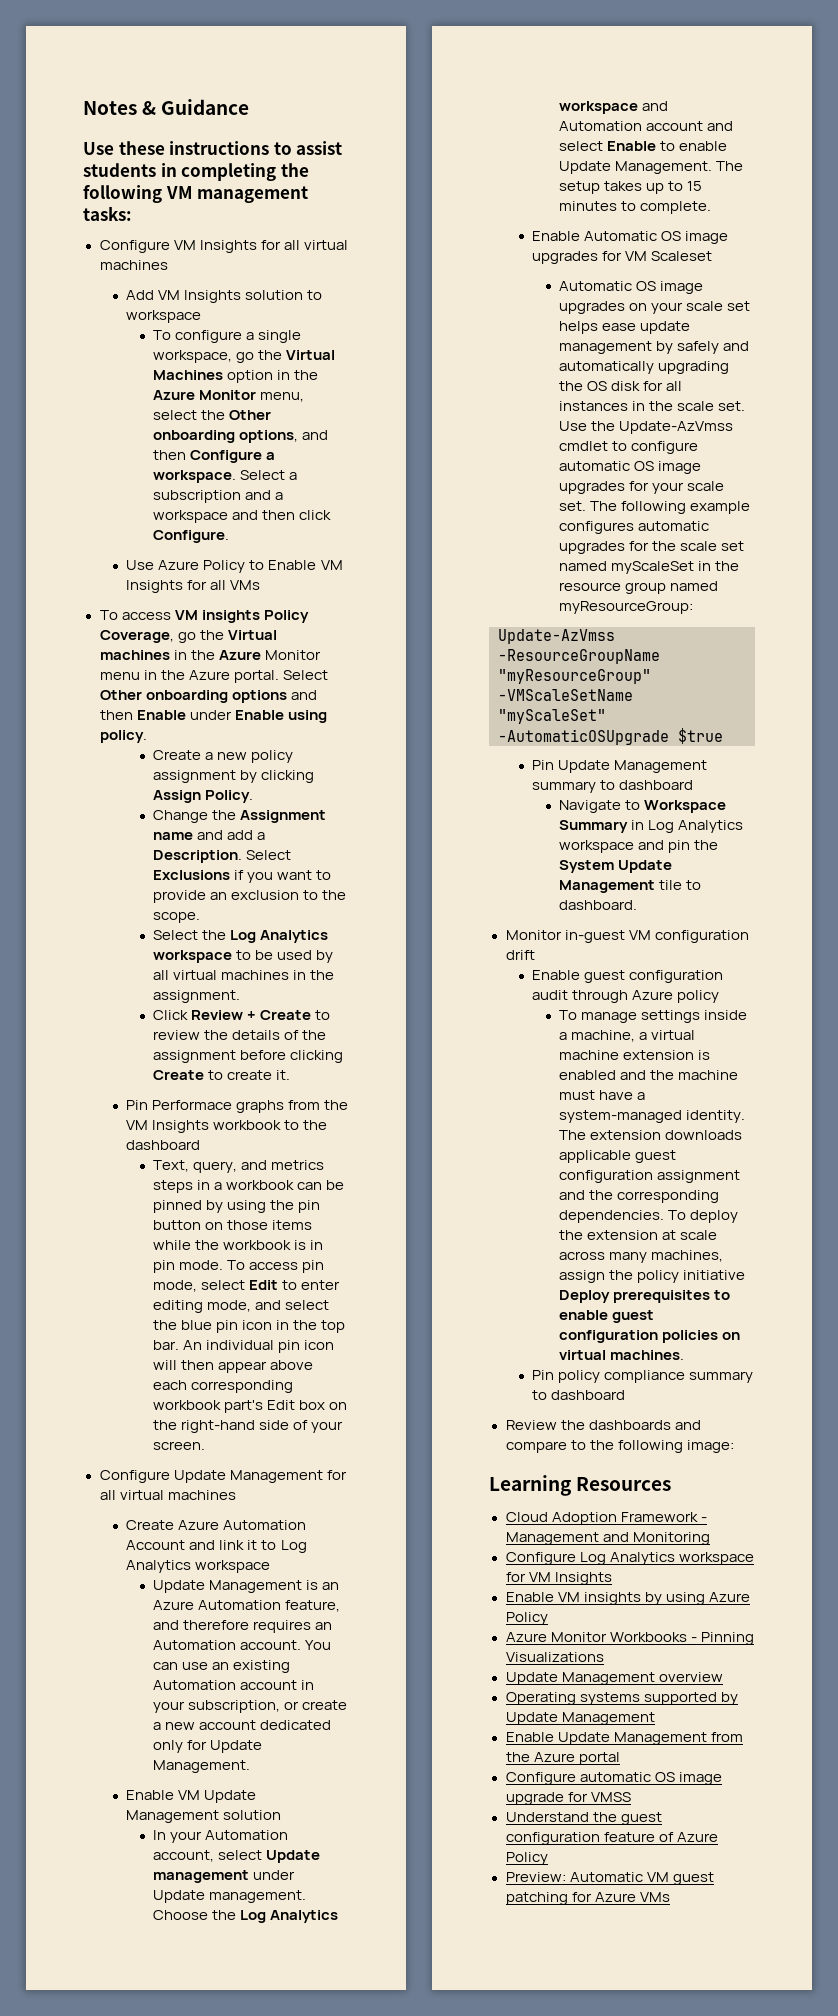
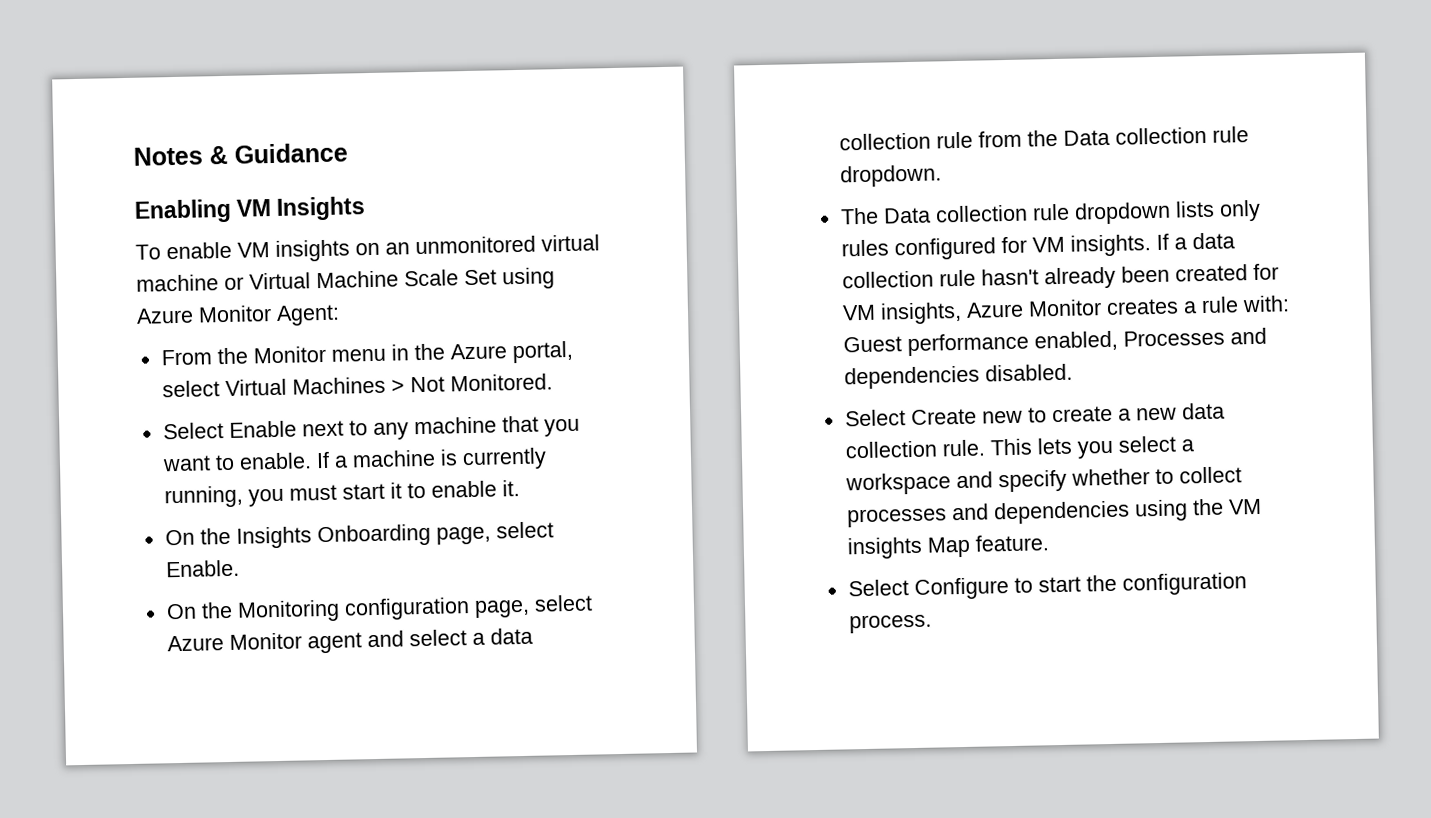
- Use these instructions to assist students in completing the following VM management tasks:
- Configure VM Insights for all virtual machines
- Add VM Insights solution to workspace
- To configure a single workspace, go the Virtual Machines option in the Azure Monitor menu, select the Other onboarding options, and then Configure a workspace. Select a subscription and a workspace and then click Configure.
- Use Azure Policy to Enable VM Insights for all VMs
- To access VM insights Policy Coverage, go the Virtual machines in the Azure Monitor menu in the Azure portal. Select Other onboarding options and then Enable under Enable using policy.
- Create a new policy assignment by clicking Assign Policy.
- Change the Assignment name and add a Description. Select Exclusions if you want to provide an exclusion to the scope.
- Select the Log Analytics workspace to be used by all virtual machines in the assignment.
- Click Review + Create to review the details of the assignment before clicking Create to create it.
- Pin Performace graphs from the VM Insights workbook to the dashboard
- Text, query, and metrics steps in a workbook can be pinned by using the pin button on those items while the workbook is in pin mode. To access pin mode, select Edit to enter editing mode, and select the blue pin icon in the top bar. An individual pin icon will then appear above each corresponding workbook part's Edit box on the right-hand side of your screen.
- Configure Update Management for all virtual machines
- Create Azure Automation Account and link it to Log Analytics workspace
- Update Management is an Azure Automation feature, and therefore requires an Automation account. You can use an existing Automation account in your subscription, or create a new account dedicated only for Update Management.
- Enable VM Update Management solution
- In your Automation account, select Update management under Update management. Choose the Log Analytics workspace and Automation account and select Enable to enable Update Management. The setup takes up to 15 minutes to complete.
- Enable Automatic OS image upgrades for VM Scaleset
- Automatic OS image upgrades on your scale set helps ease update management by safely and automatically upgrading the OS disk for all instances in the scale set. Use the Update-AzVmss cmdlet to configure automatic OS image upgrades for your scale set. The following example configures automatic upgrades for the scale set named myScaleSet in the resource group named myResourceGroup:
- Update-AzVmss -ResourceGroupName "myResourceGroup" -VMScaleSetName "myScaleSet" -AutomaticOSUpgrade $true
- Pin Update Management summary to dashboard
- Navigate to Workspace Summary in Log Analytics workspace and pin the System Update Management tile to dashboard.
- Monitor in-guest VM configuration drift
- Enable guest configuration audit through Azure policy
- To manage settings inside a machine, a virtual machine extension is enabled and the machine must have a system-managed identity. The extension downloads applicable guest configuration assignment and the corresponding dependencies. To deploy the extension at scale across many machines, assign the policy initiative Deploy prerequisites to enable guest configuration policies on virtual machines.
- Pin policy compliance summary to dashboard
- Review the dashboards and compare to the following image:
- Learning Resources
- Cloud Adoption Framework - Management and Monitoring
- Configure Log Analytics workspace for VM Insights
- Enable VM insights by using Azure Policy
- Azure Monitor Workbooks - Pinning Visualizations
- Update Management overview
- Operating systems supported by Update Management
- Enable Update Management from the Azure portal
- Configure automatic OS image upgrade for VMSS
- Understand the guest configuration feature of Azure Policy
- Preview: Automatic VM guest patching for Azure VMs
+ Enabling VM Insights
+ To enable VM insights on an unmonitored virtual machine or Virtual Machine Scale Set using Azure Monitor Agent:
+ From the Monitor menu in the Azure portal, select Virtual Machines > Not Monitored.
+ Select Enable next to any machine that you want to enable. If a machine is currently running, you must start it to enable it.
+ On the Insights Onboarding page, select Enable.
+ On the Monitoring configuration page, select Azure Monitor agent and select a data collection rule from the Data collection rule dropdown.
+ The Data collection rule dropdown lists only rules configured for VM insights. If a data collection rule hasn't already been created for VM insights, Azure Monitor creates a rule with: Guest performance enabled, Processes and dependencies disabled.
+ Select Create new to create a new data collection rule. This lets you select a workspace and specify whether to collect processes and dependencies using the VM insights Map feature.
+ Select Configure to start the configuration process.

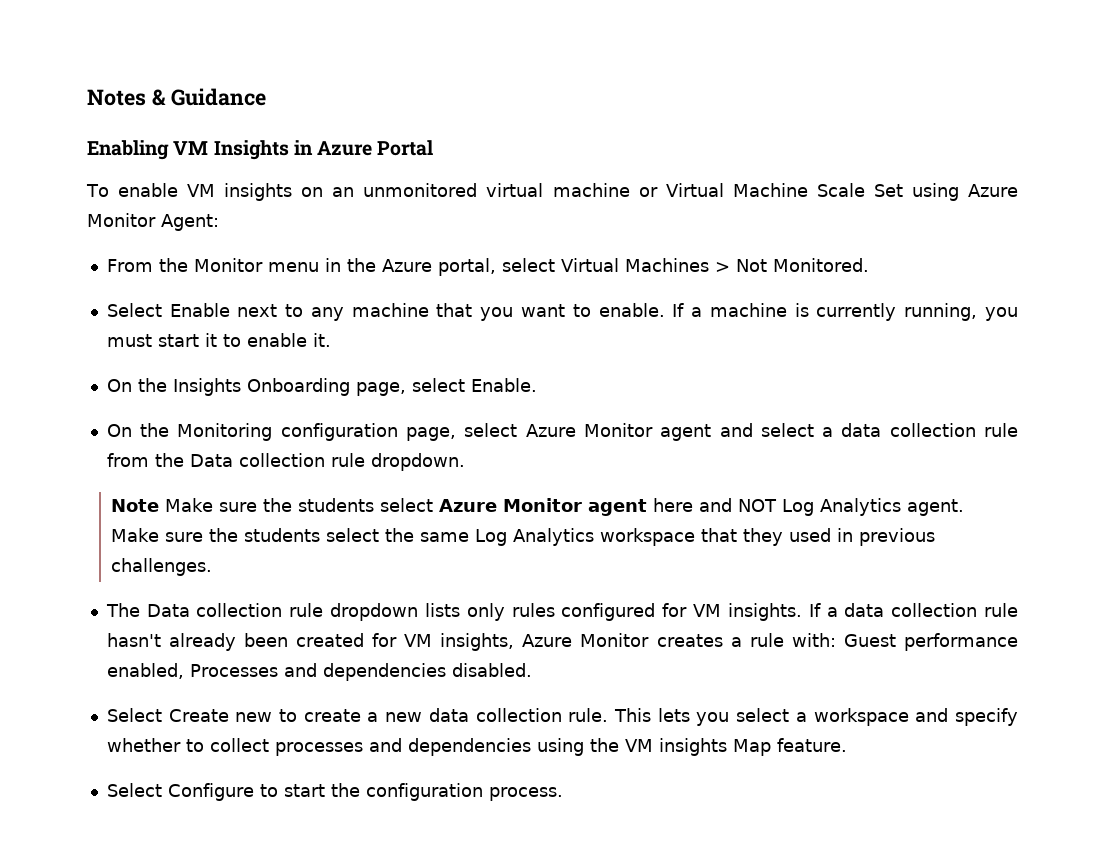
- Enabling VM Insights
+ Enabling VM Insights in Azure Portal
+ Note Make sure the students select Azure Monitor agent here and NOT Log Analytics agent. Make sure the students select the same Log Analytics workspace that they used in previous challenges.

